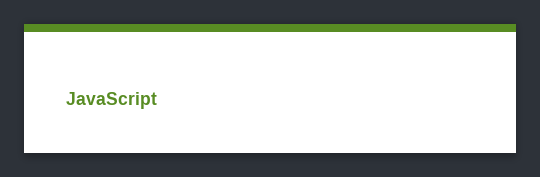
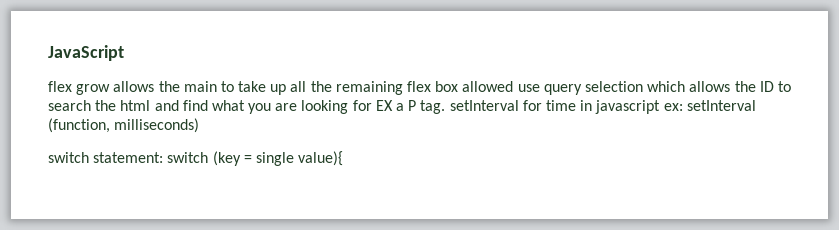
+ flex grow allows the main to take up all the remaining flex box allowed use query selection which allows the ID to search the html and find what you are looking for EX a P tag. setInterval for time in javascript ex: setInterval (function, milliseconds)
+ switch statement: switch (key = single value){

